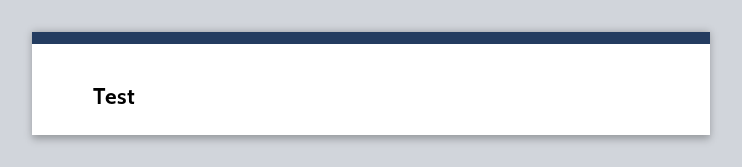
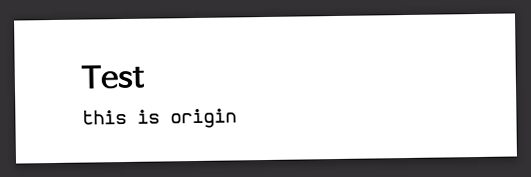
+ this is origin

